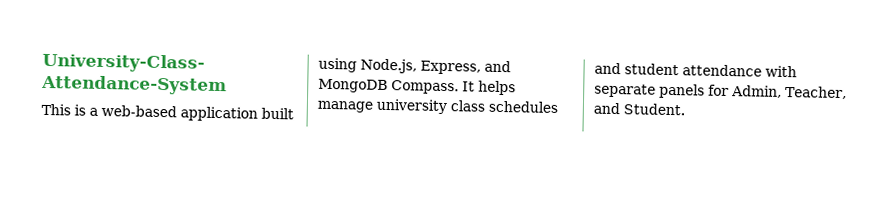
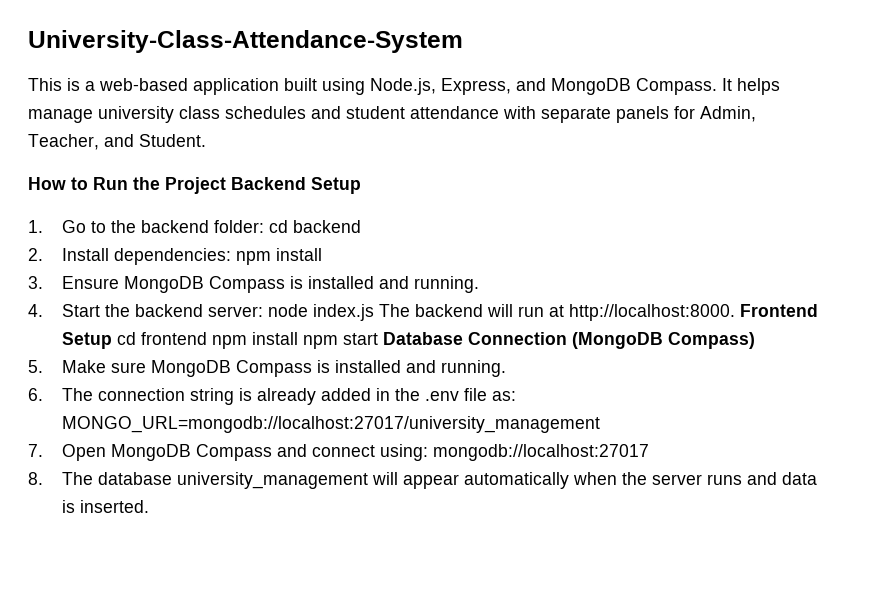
+ How to Run the Project Backend Setup
+ 1. Go to the backend folder: cd backend
+ 2. Install dependencies: npm install
+ 3. Ensure MongoDB Compass is installed and running.
+ 4. Start the backend server: node index.js The backend will run at http://localhost:8000. Frontend Setup cd frontend npm install npm start Database Connection (MongoDB Compass)
+ 5. Make sure MongoDB Compass is installed and running.
+ 6. The connection string is already added in the .env file as: MONGO_URL=mongodb://localhost:27017/university_management
+ 7. Open MongoDB Compass and connect using: mongodb://localhost:27017
+ 8. The database university_management will appear automatically when the server runs and data is inserted.

